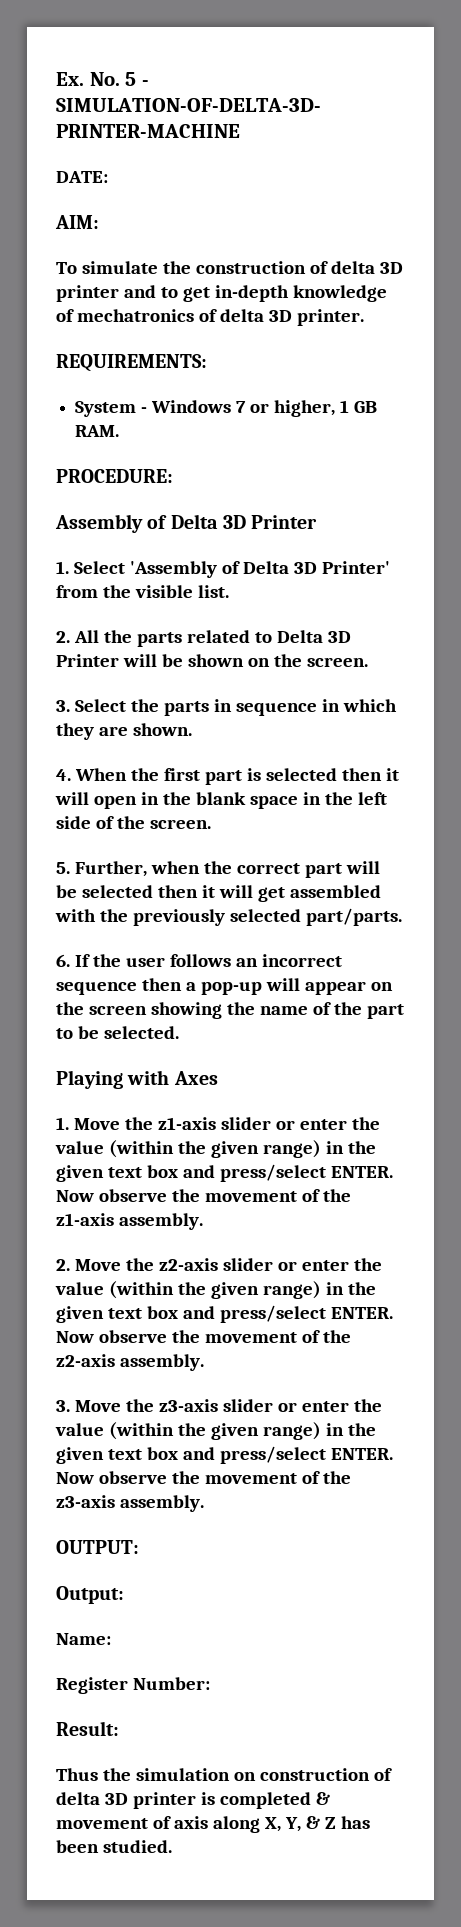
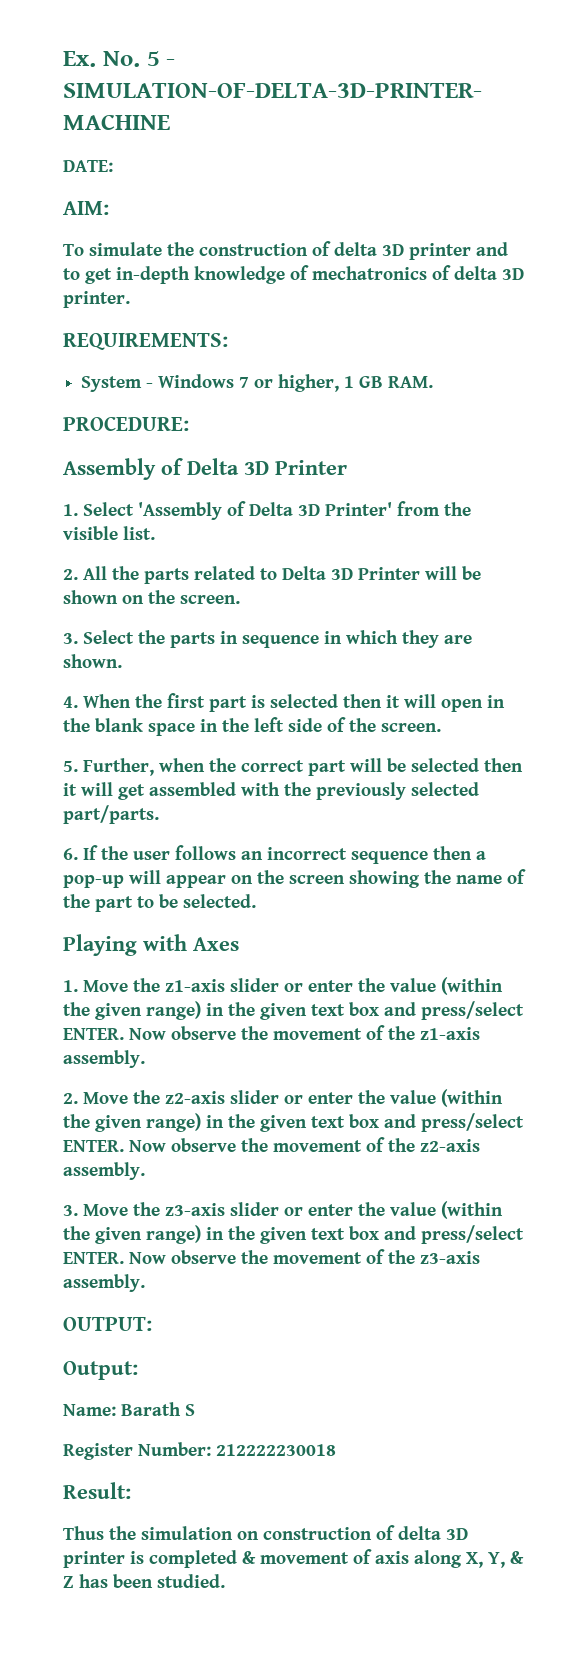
- Name:
+ Name: Barath S
- Register Number:
+ Register Number: 212222230018

